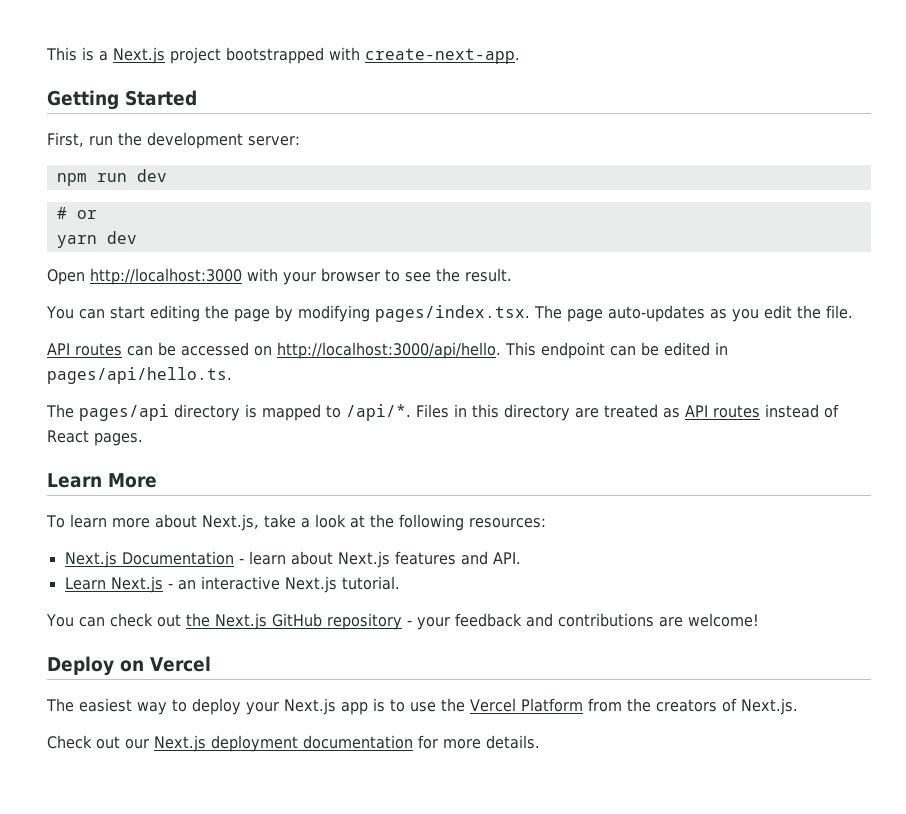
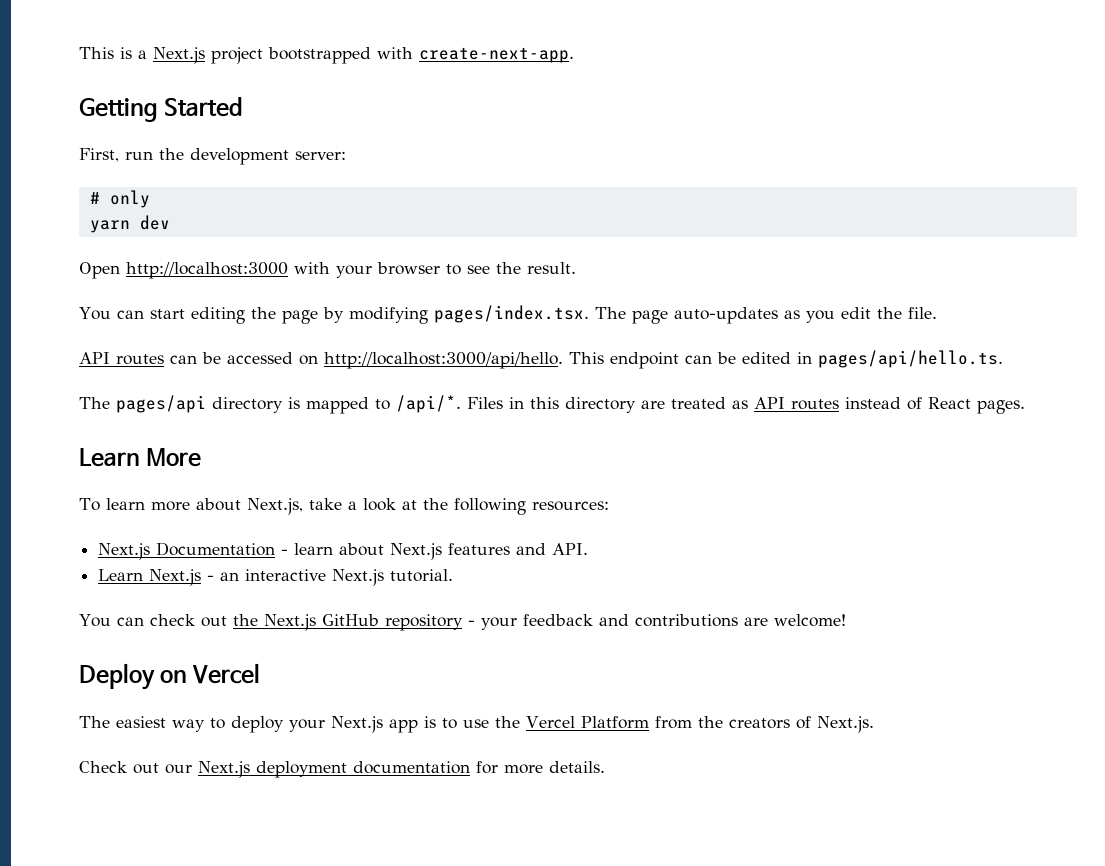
- npm run dev
- # or
+ # only

